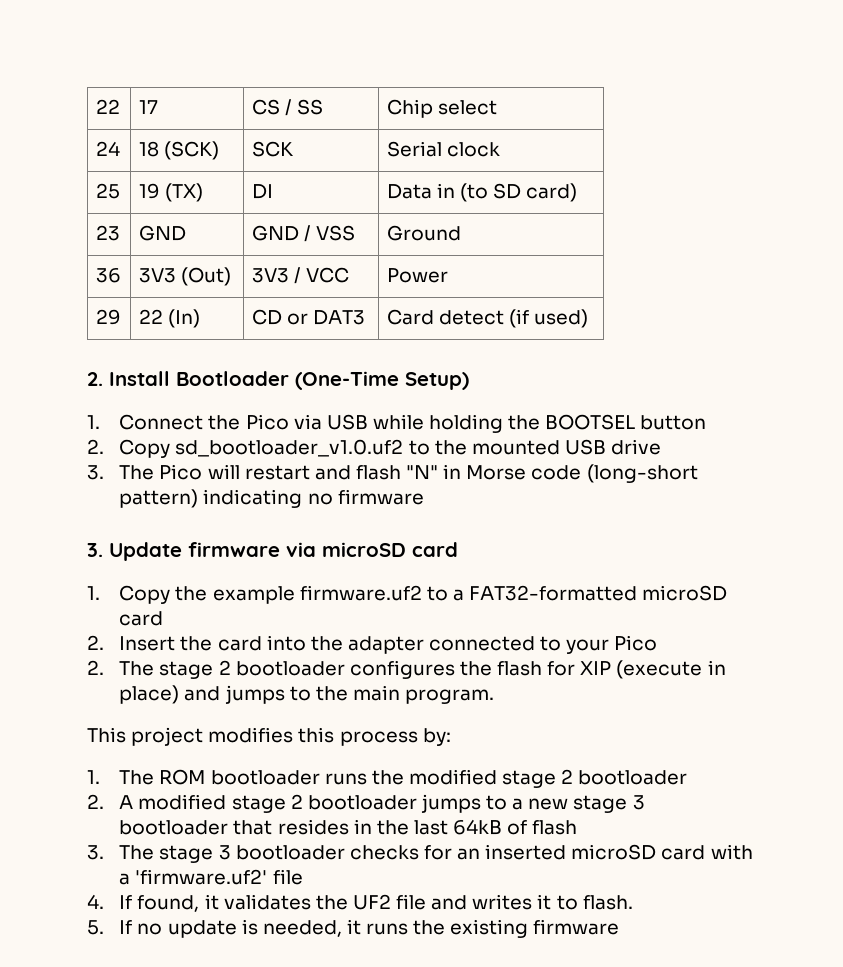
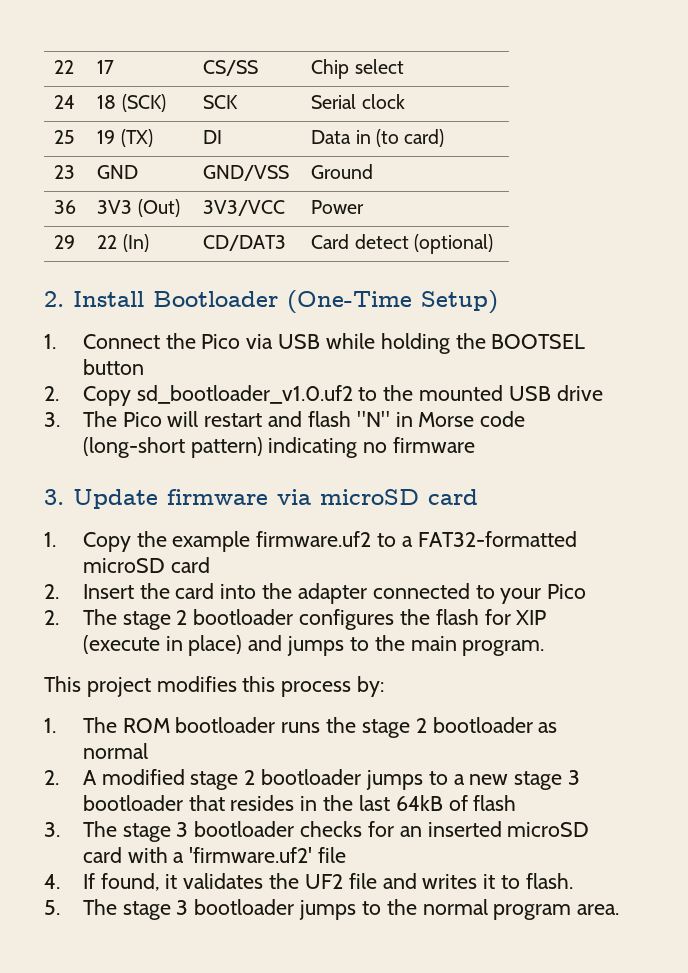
- 22 | 17 | CS / SS | Chip select
+ 22 | 17 | CS/SS | Chip select
- 25 | 19 (TX) | DI | Data in (to SD card)
+ 25 | 19 (TX) | DI | Data in (to card)
- 23 | GND | GND / VSS | Ground
+ 23 | GND | GND/VSS | Ground
- 36 | 3V3 (Out) | 3V3 / VCC | Power
+ 36 | 3V3 (Out) | 3V3/VCC | Power
- 29 | 22 (In) | CD or DAT3 | Card detect (if used)
+ 29 | 22 (In) | CD/DAT3 | Card detect (optional)
- 1. The ROM bootloader runs the modified stage 2 bootloader
+ 1. The ROM bootloader runs the stage 2 bootloader as normal
- 5. If no update is needed, it runs the existing firmware
+ 5. The stage 3 bootloader jumps to the normal program area.

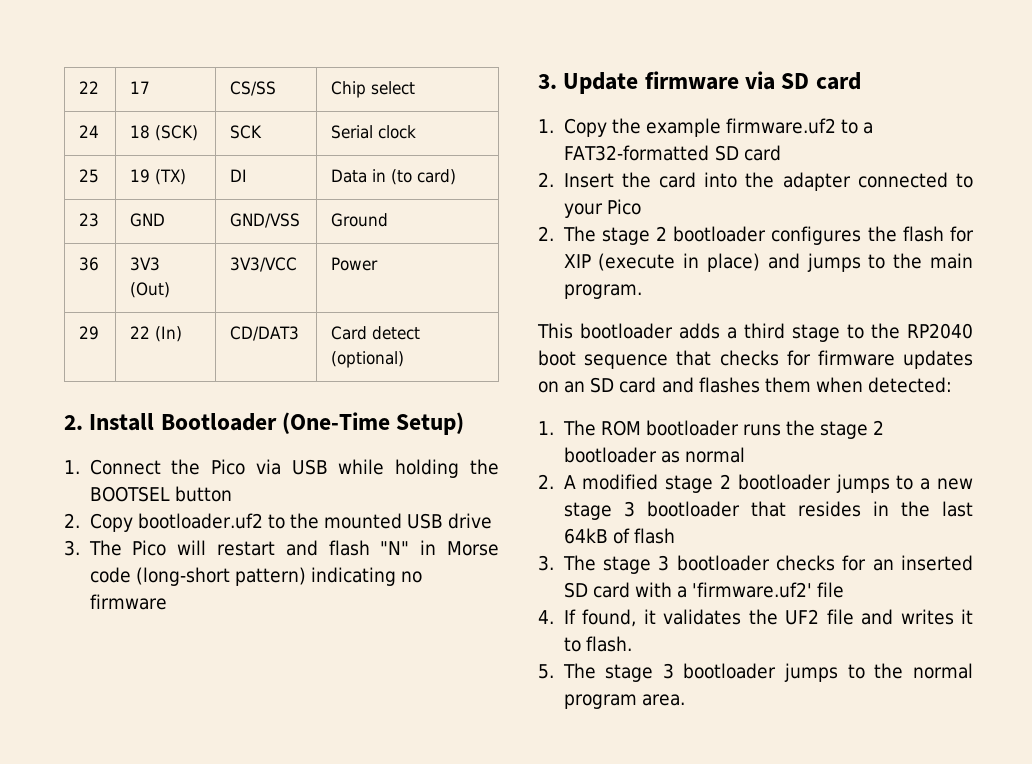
- 2. Copy sd_bootloader_v1.0.uf2 to the mounted USB drive
+ 2. Copy bootloader.uf2 to the mounted USB drive
- 3. Update firmware via microSD card
+ 3. Update firmware via SD card
- 1. Copy the example firmware.uf2 to a FAT32-formatted microSD card
+ 1. Copy the example firmware.uf2 to a FAT32-formatted SD card
- This project modifies this process by:
+ This bootloader adds a third stage to the RP2040 boot sequence that checks for firmware updates on an SD card and flashes them when detected:
- 3. The stage 3 bootloader checks for an inserted microSD card with a 'firmware.uf2' file
+ 3. The stage 3 bootloader checks for an inserted SD card with a 'firmware.uf2' file

